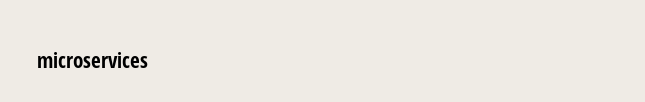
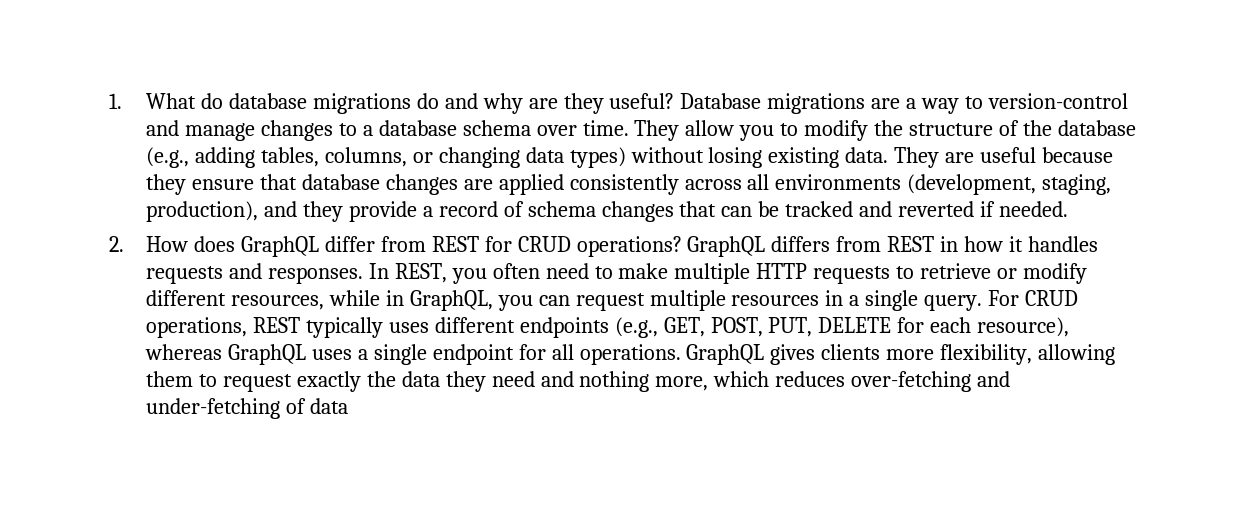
- microservices
+ 1. What do database migrations do and why are they useful? Database migrations are a way to version-control and manage changes to a database schema over time. They allow you to modify the structure of the database (e.g., adding tables, columns, or changing data types) without losing existing data. They are useful because they ensure that database changes are applied consistently across all environments (development, staging, production), and they provide a record of schema changes that can be tracked and reverted if needed.
+ 2. How does GraphQL differ from REST for CRUD operations? GraphQL differs from REST in how it handles requests and responses. In REST, you often need to make multiple HTTP requests to retrieve or modify different resources, while in GraphQL, you can request multiple resources in a single query. For CRUD operations, REST typically uses different endpoints (e.g., GET, POST, PUT, DELETE for each resource), whereas GraphQL uses a single endpoint for all operations. GraphQL gives clients more flexibility, allowing them to request exactly the data they need and nothing more, which reduces over-fetching and under-fetching of data

